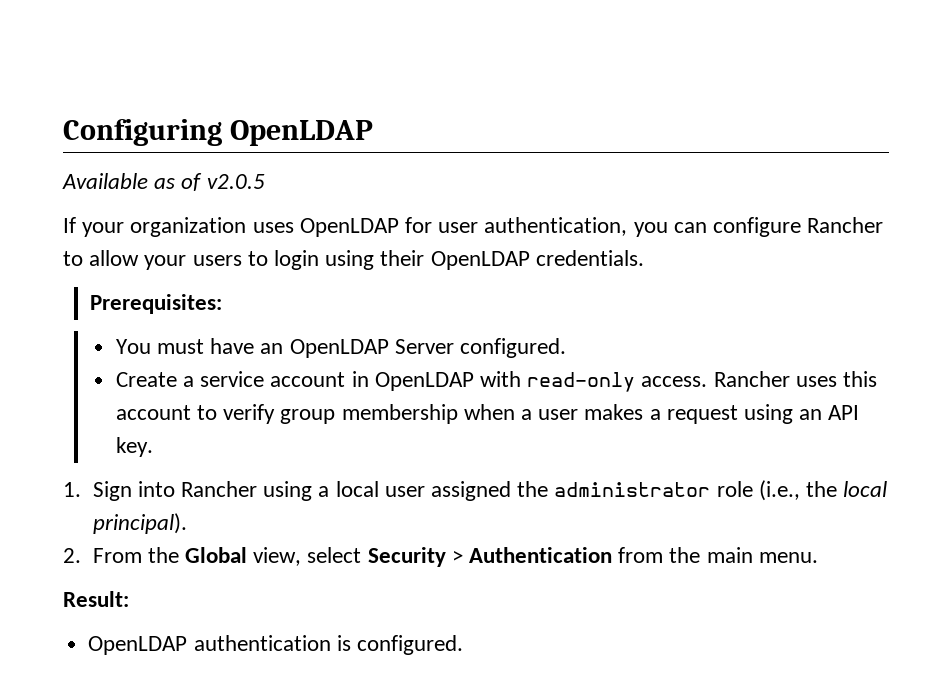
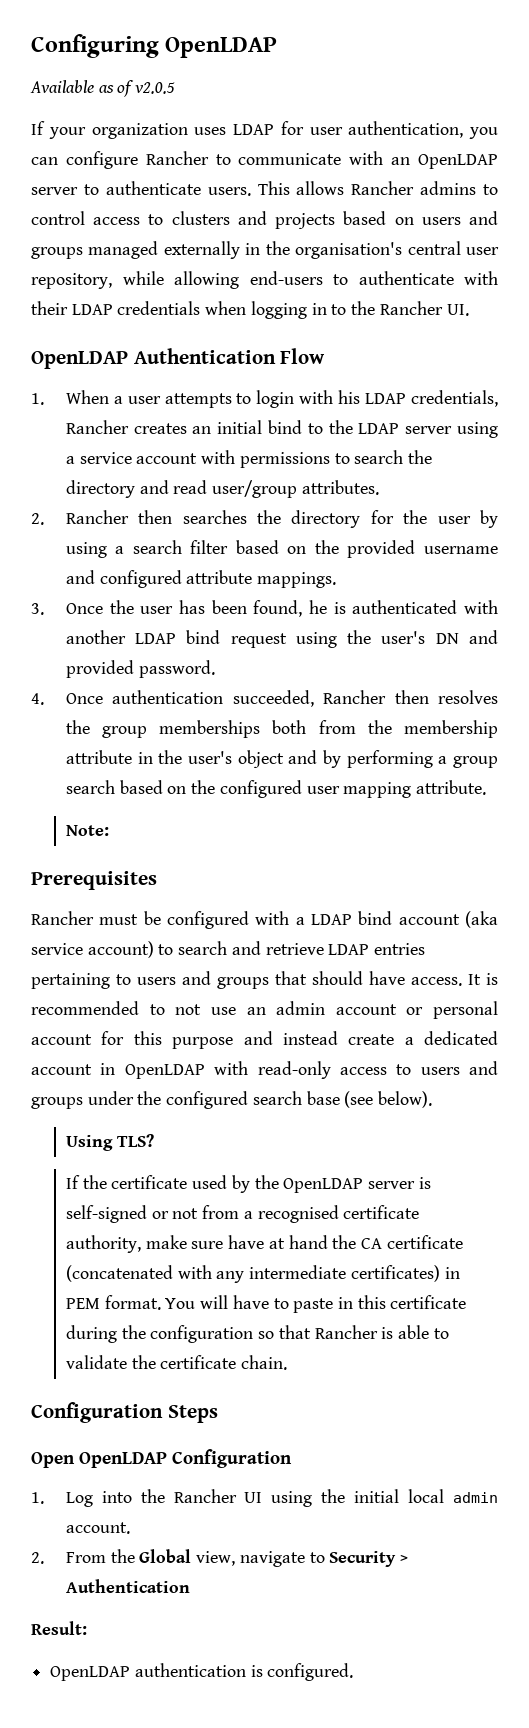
- If your organization uses OpenLDAP for user authentication, you can configure Rancher to allow your users to login using their OpenLDAP credentials.
- Prerequisites:
- You must have an OpenLDAP Server configured.
- Create a service account in OpenLDAP with read-only access. Rancher uses this account to verify group membership when a user makes a request using an API key.
- 1. Sign into Rancher using a local user assigned the administrator role (i.e., the local principal).
+ If your organization uses LDAP for user authentication, you can configure Rancher to communicate with an OpenLDAP server to authenticate users. This allows Rancher admins to control access to clusters and projects based on users and groups managed externally in the organisation's central user repository, while allowing end-users to authenticate with their LDAP credentials when logging in to the Rancher UI.
+ OpenLDAP Authentication Flow
+ 1. When a user attempts to login with his LDAP credentials, Rancher creates an initial bind to the LDAP server using a service account with permissions to search the directory and read user/group attributes.
+ 2. Rancher then searches the directory for the user by using a search filter based on the provided username and configured attribute mappings.
+ 3. Once the user has been found, he is authenticated with another LDAP bind request using the user's DN and provided password.
+ 4. Once authentication succeeded, Rancher then resolves the group memberships both from the membership attribute in the user's object and by performing a group search based on the configured user mapping attribute.
+ Note:
+ Prerequisites
+ Rancher must be configured with a LDAP bind account (aka service account) to search and retrieve LDAP entries pertaining to users and groups that should have access. It is recommended to not use an admin account or personal account for this purpose and instead create a dedicated account in OpenLDAP with read-only access to users and groups under the configured search base (see below).
+ Using TLS?
+ If the certificate used by the OpenLDAP server is self-signed or not from a recognised certificate authority, make sure have at hand the CA certificate (concatenated with any intermediate certificates) in PEM format. You will have to paste in this certificate during the configuration so that Rancher is able to validate the certificate chain.
+ Configuration Steps
+ Open OpenLDAP Configuration
+ 1. Log into the Rancher UI using the initial local admin account.
- 2. From the Global view, select Security > Authentication from the main menu.
+ 2. From the Global view, navigate to Security > Authentication

